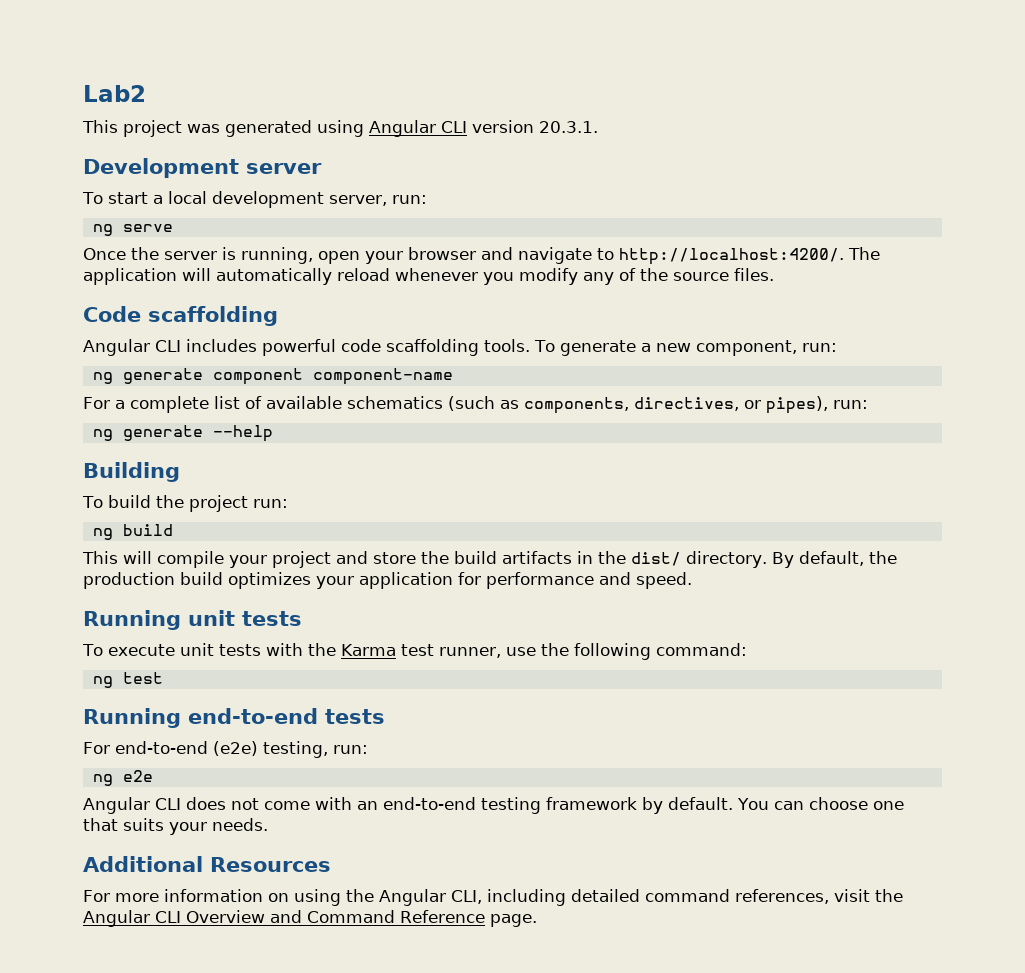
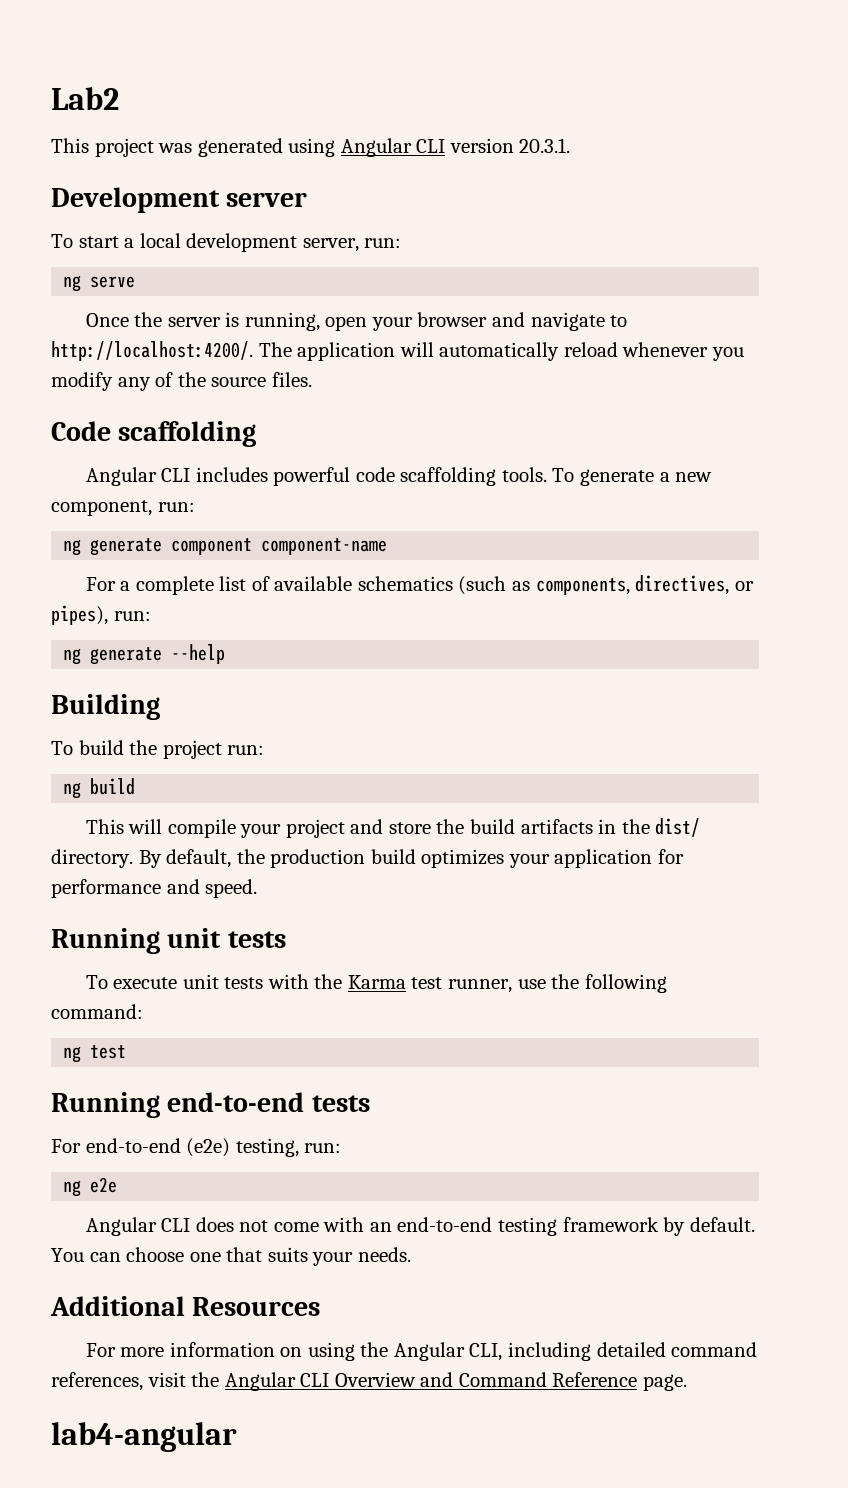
+ lab4-angular

